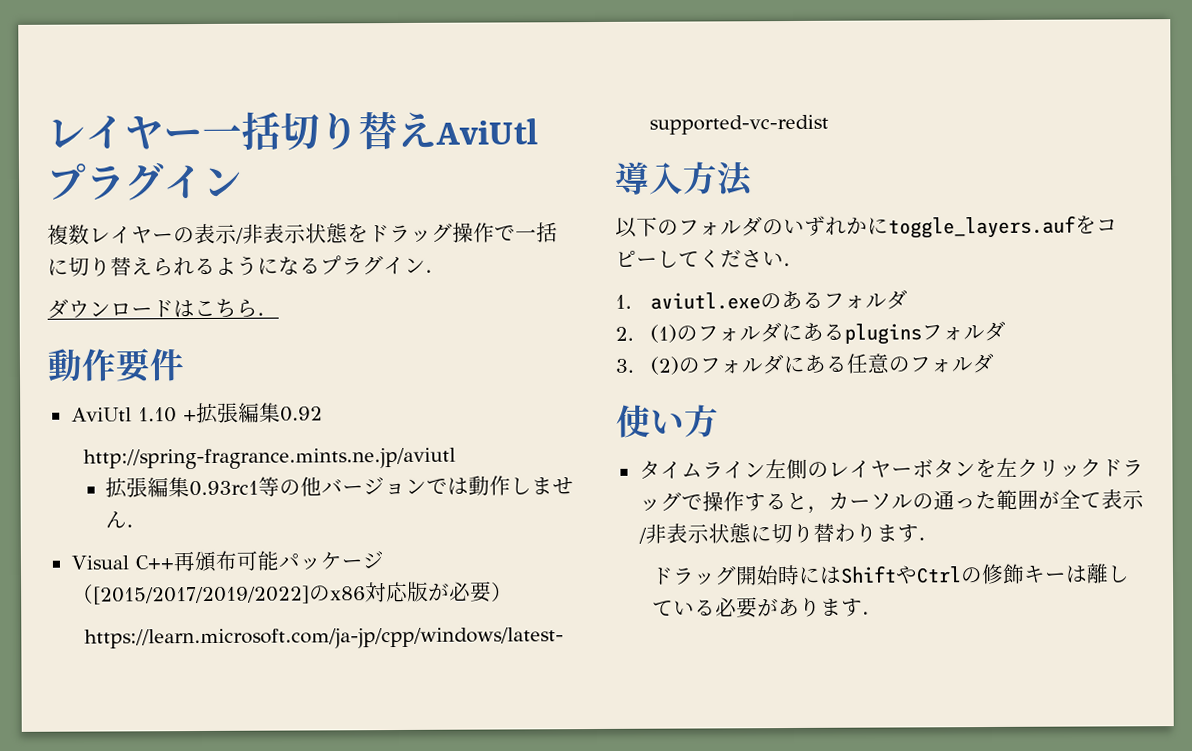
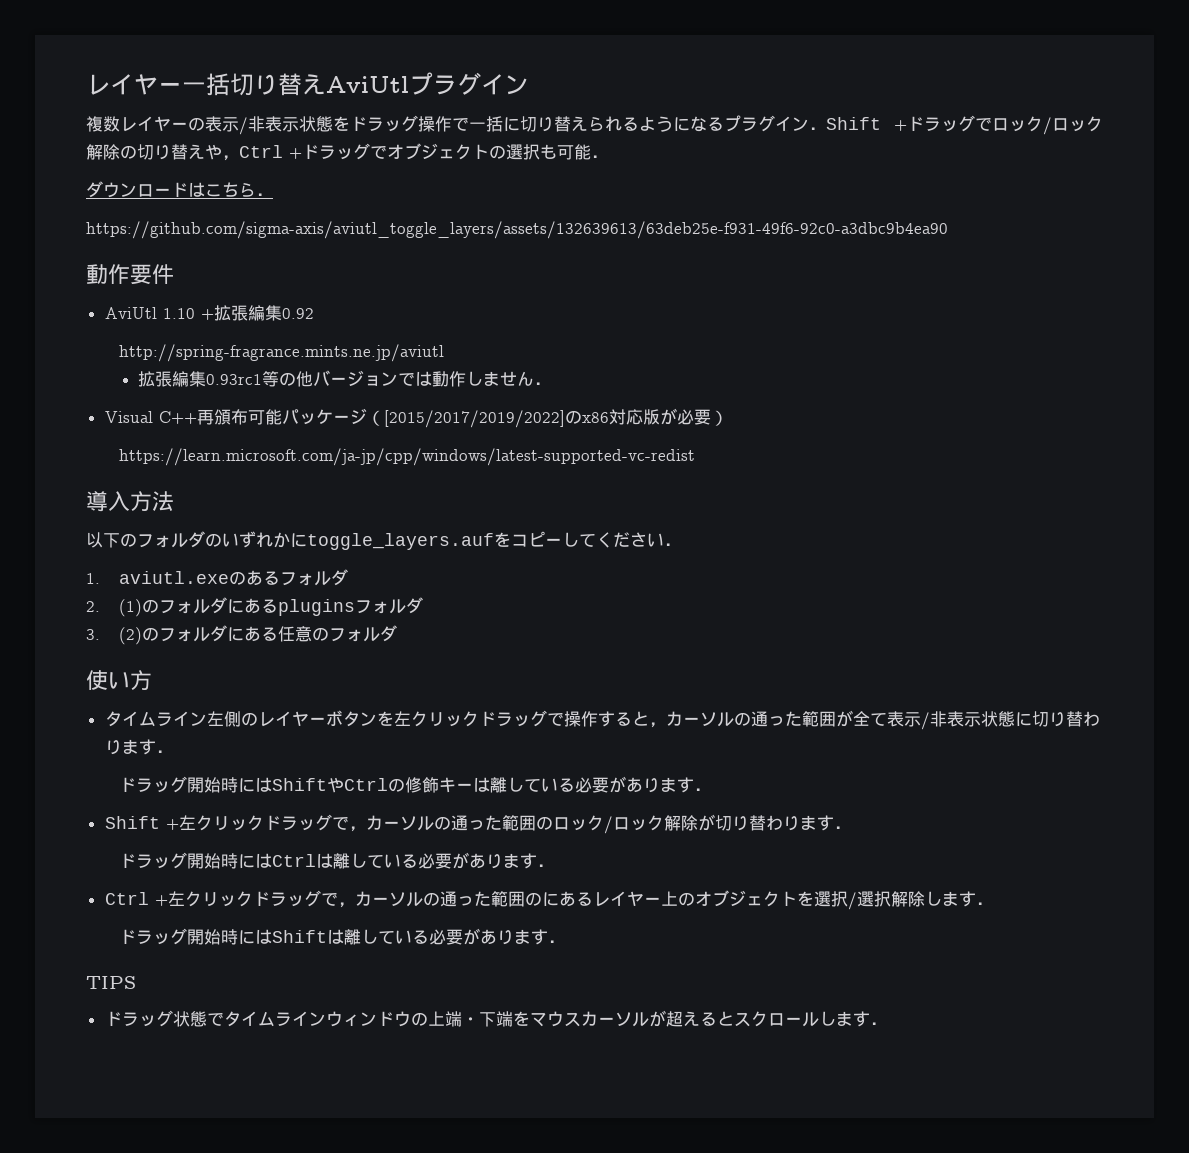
- 複数レイヤーの表示/非表示状態をドラッグ操作で一括に切り替えられるようになるプラグイン．
+ 複数レイヤーの表示/非表示状態をドラッグ操作で一括に切り替えられるようになるプラグイン．Shift +ドラッグでロック/ロック解除の切り替えや，Ctrl +ドラッグでオブジェクトの選択も可能．
+ https://github.com/sigma-axis/aviutl_toggle_layers/assets/132639613/63deb25e-f931-49f6-92c0-a3dbc9b4ea90
+ Shift +左クリックドラッグで，カーソルの通った範囲のロック/ロック解除が切り替わります．
+ ドラッグ開始時にはCtrlは離している必要があります．
+ Ctrl +左クリックドラッグで，カーソルの通った範囲のにあるレイヤー上のオブジェクトを選択/選択解除します．
+ ドラッグ開始時にはShiftは離している必要があります．
+ TIPS
+ ドラッグ状態でタイムラインウィンドウの上端・下端をマウスカーソルが超えるとスクロールします．

